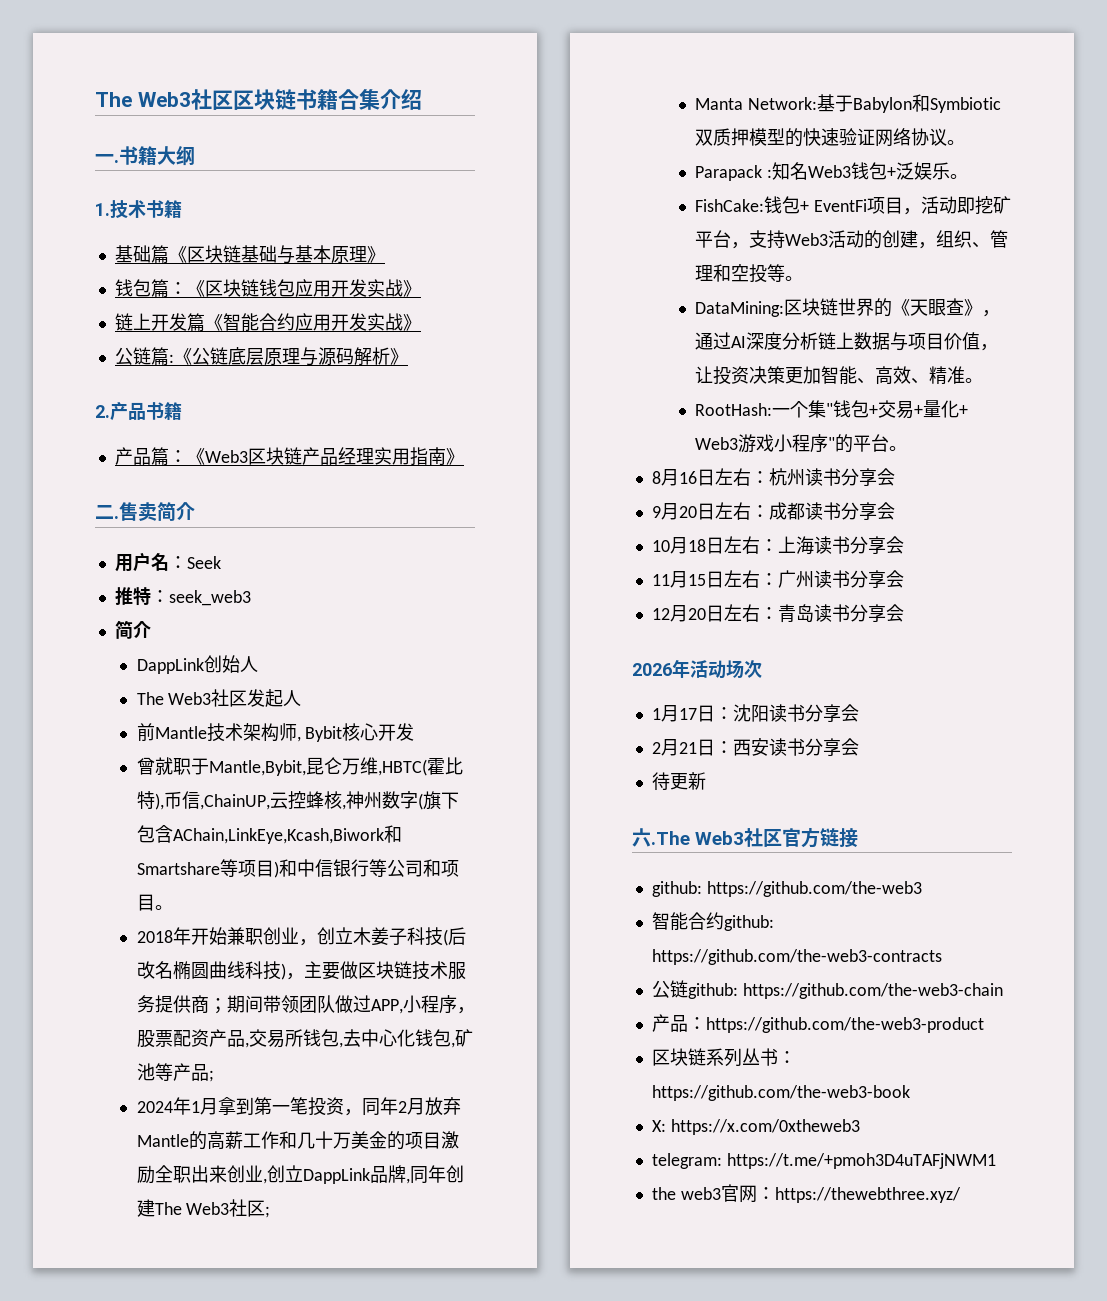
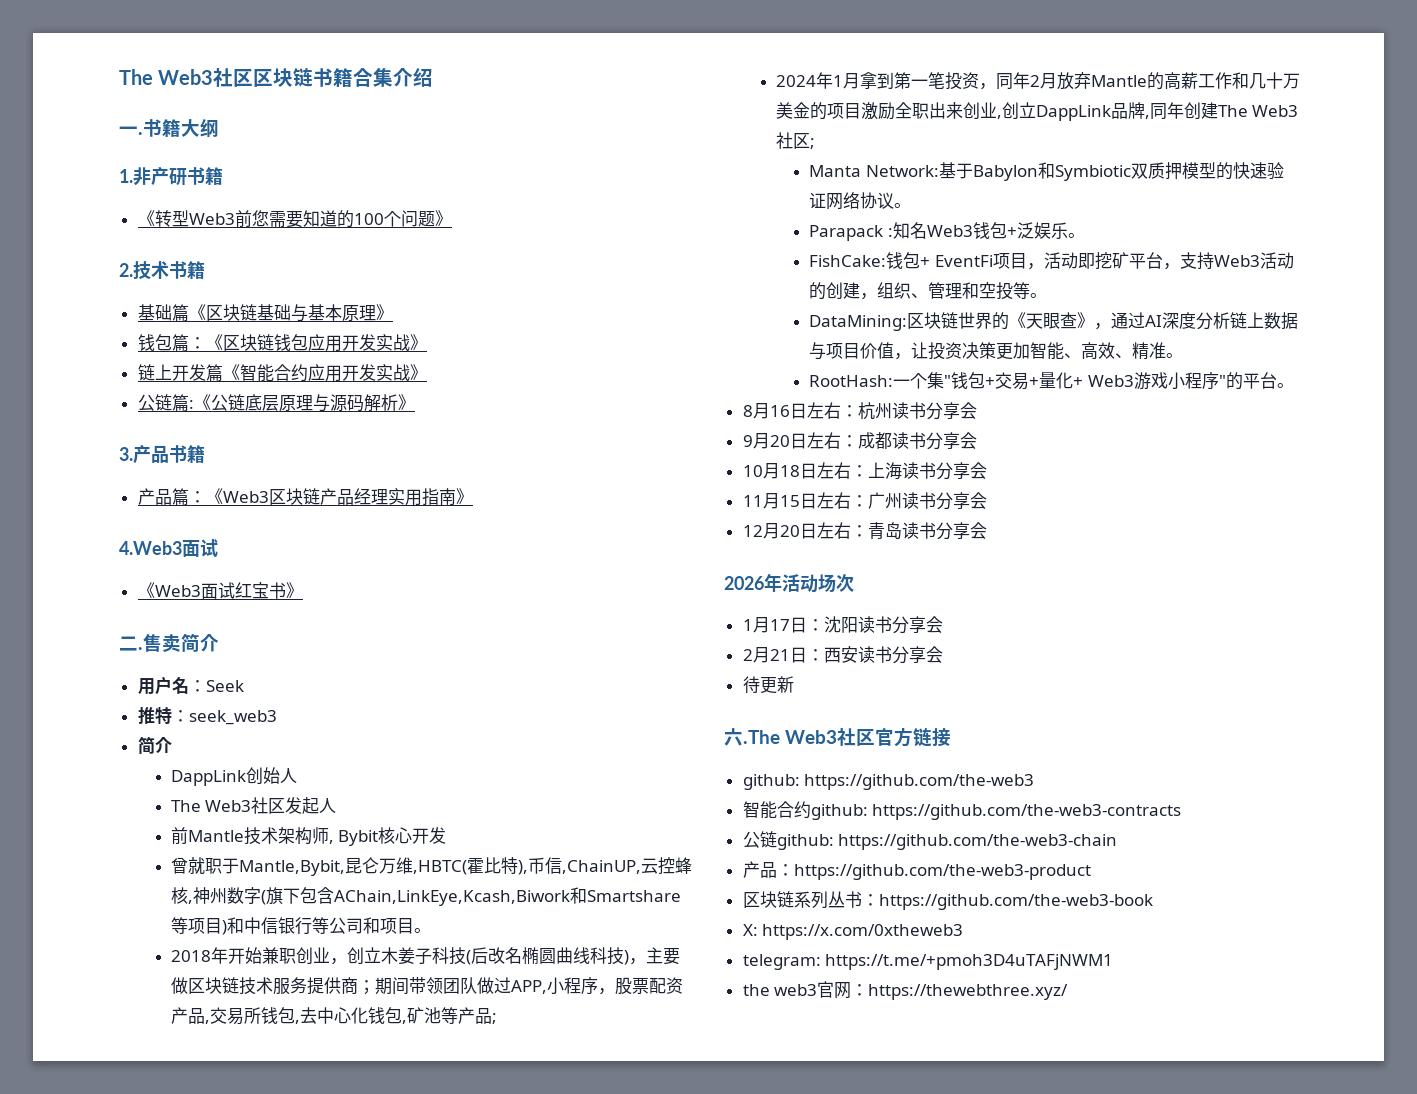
- 1.技术书籍
+ 1.非产研书籍
+ 《转型Web3前您需要知道的100个问题》
+ 2.技术书籍
- 2.产品书籍
+ 3.产品书籍
+ 4.Web3面试
+ 《Web3面试红宝书》

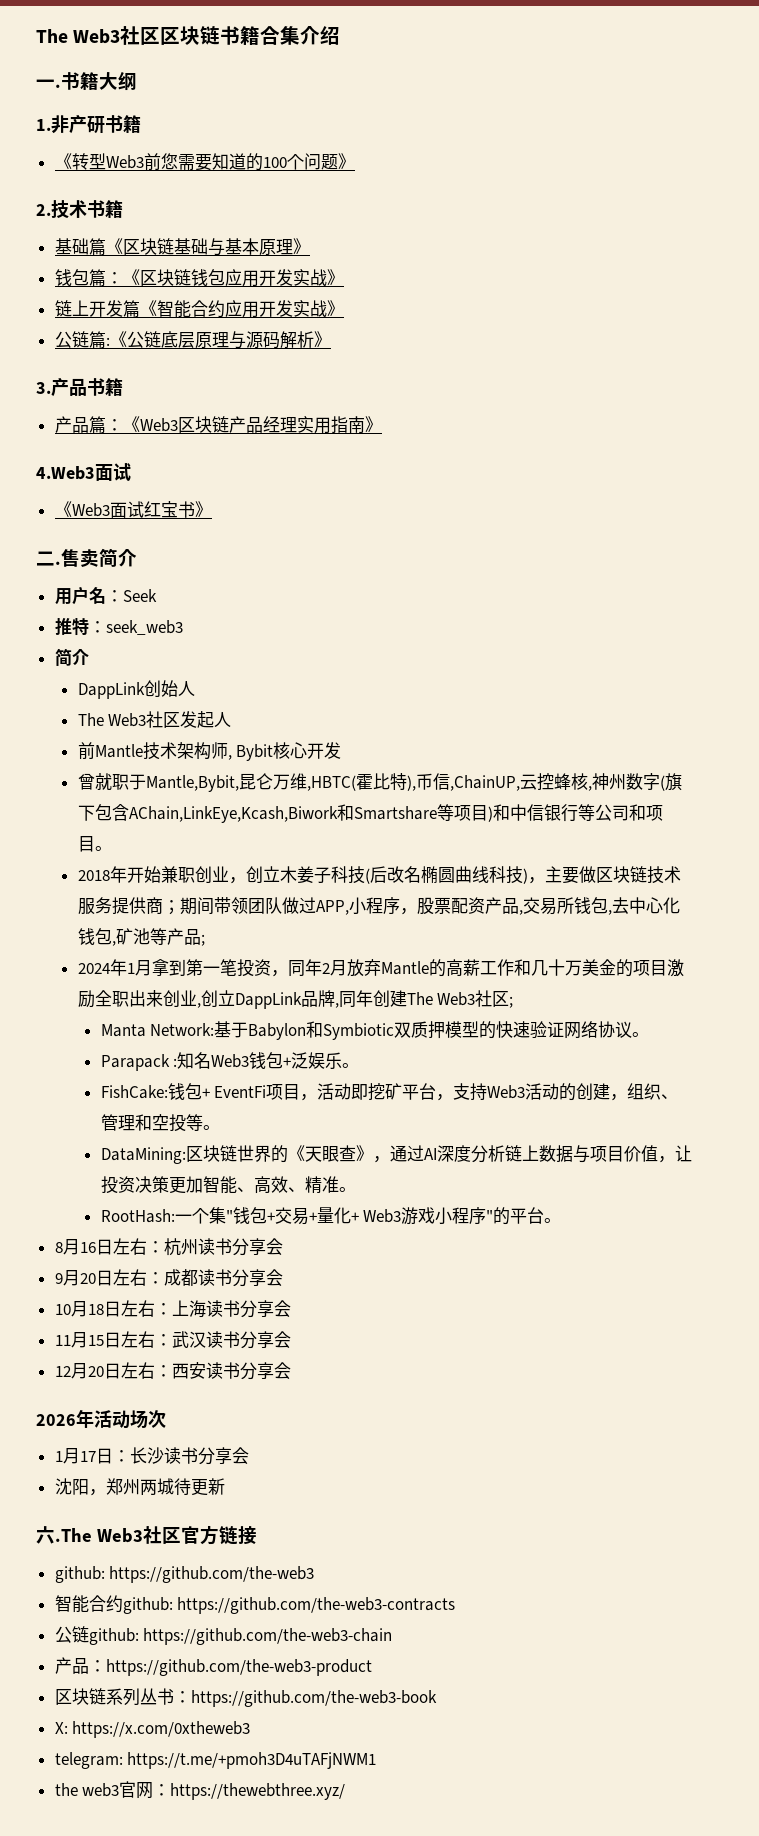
- 11月15日左右：广州读书分享会
+ 11月15日左右：武汉读书分享会
- 12月20日左右：青岛读书分享会
+ 12月20日左右：西安读书分享会
- 1月17日：沈阳读书分享会
- 2月21日：西安读书分享会
- 待更新
+ 1月17日：长沙读书分享会
+ 沈阳，郑州两城待更新

